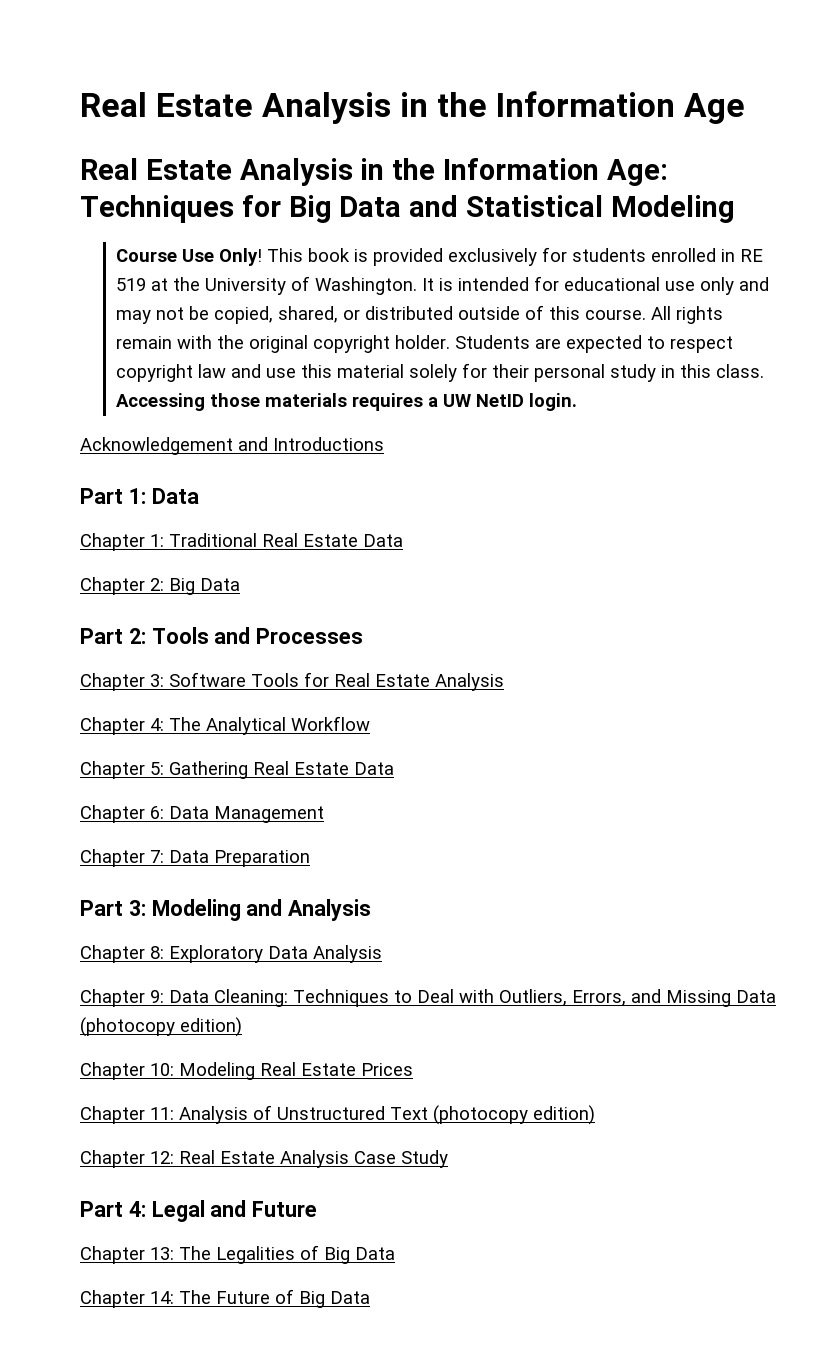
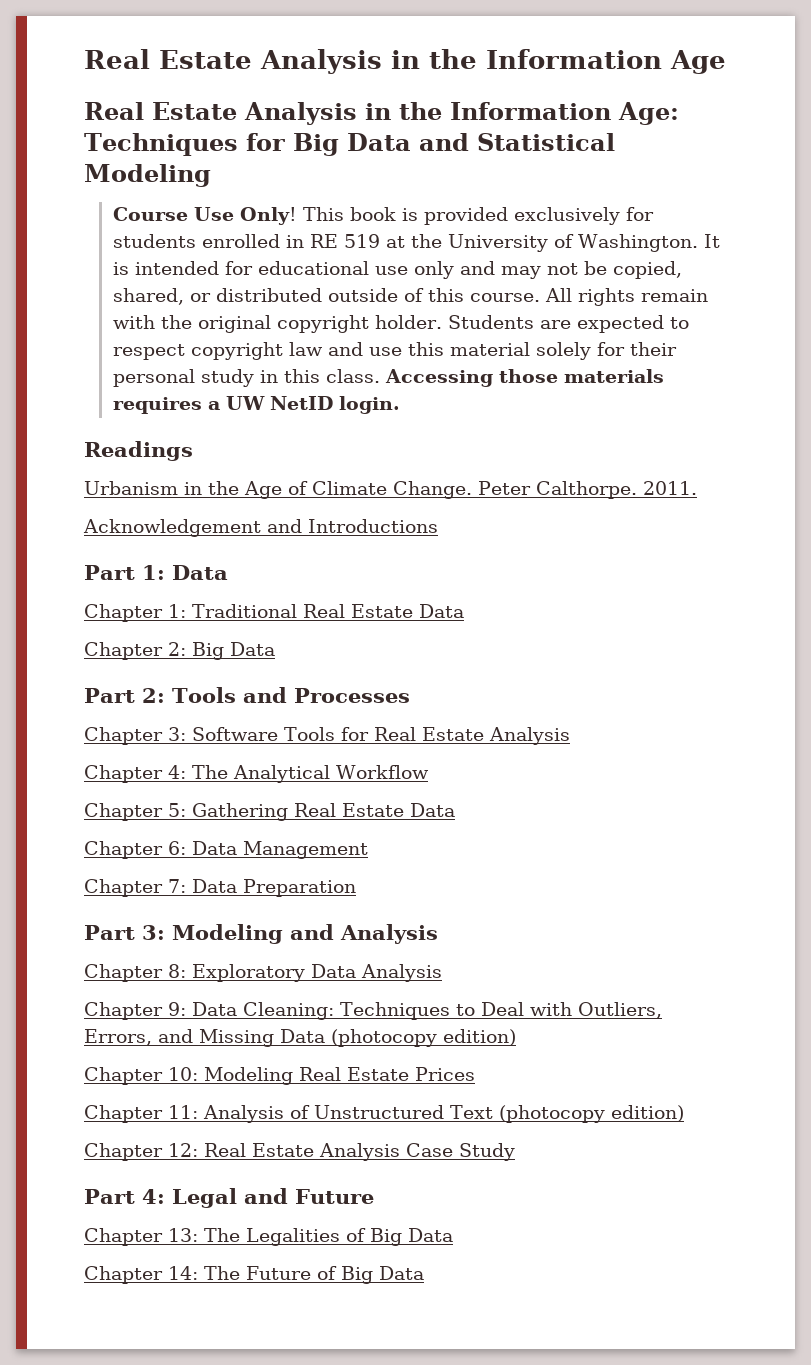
+ Readings
+ Urbanism in the Age of Climate Change. Peter Calthorpe. 2011.

